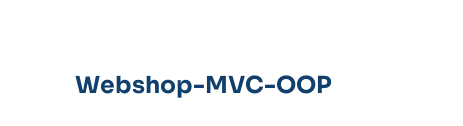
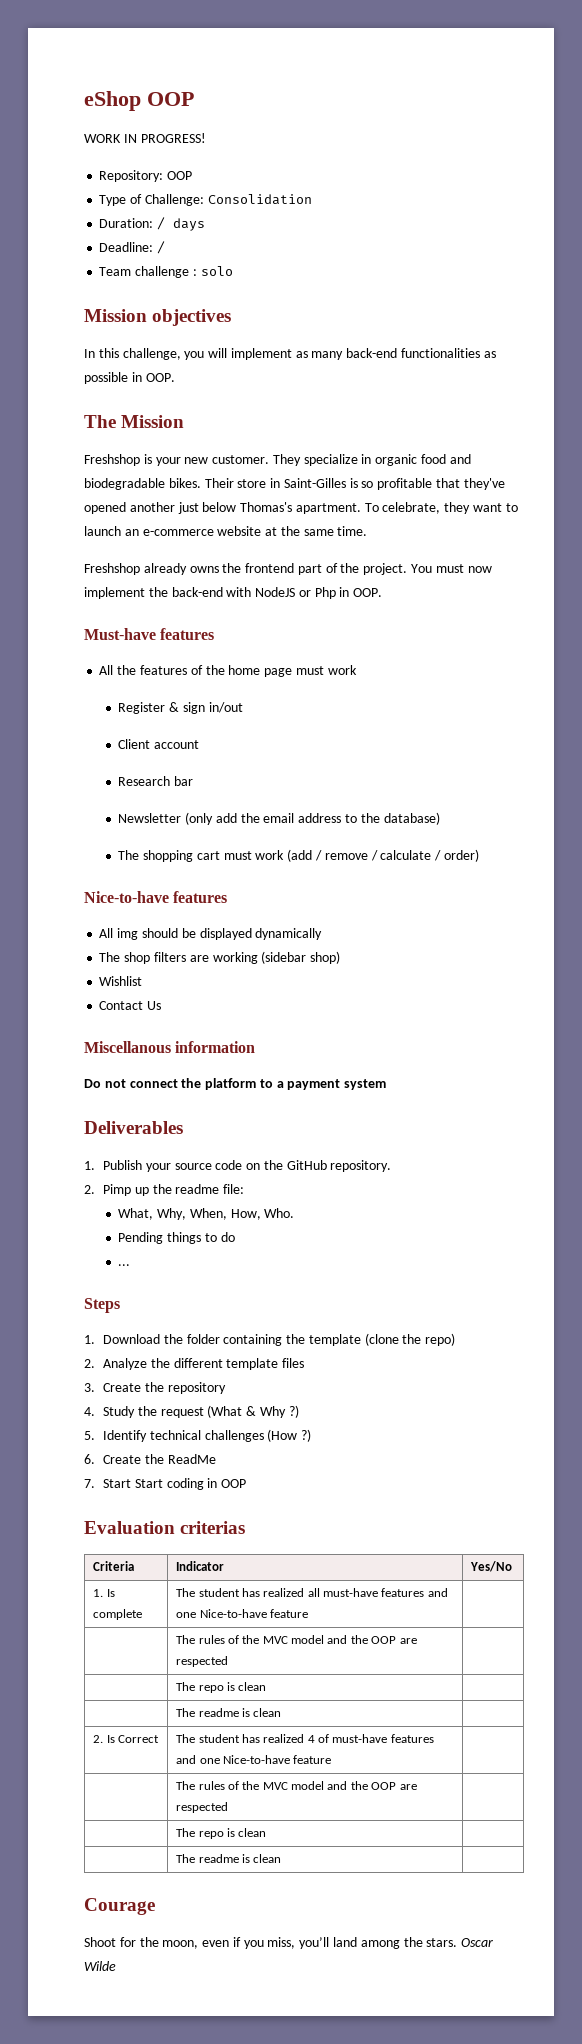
- Webshop-MVC-OOP
+ eShop OOP
+ WORK IN PROGRESS!
+ Repository: OOP
+ Type of Challenge: Consolidation
+ Duration: / days
+ Deadline: /
+ Team challenge : solo
+ Mission objectives
+ In this challenge, you will implement as many back-end functionalities as possible in OOP.
+ The Mission
+ Freshshop is your new customer. They specialize in organic food and biodegradable bikes. Their store in Saint-Gilles is so profitable that they've opened another just below Thomas's apartment. To celebrate, they want to launch an e-commerce website at the same time.
+ Freshshop already owns the frontend part of the project. You must now implement the back-end with NodeJS or Php in OOP.
+ Must-have features
+ All the features of the home page must work
+ Register & sign in/out
+ Client account
+ Research bar
+ Newsletter (only add the email address to the database)
+ The shopping cart must work (add / remove / calculate / order)
+ Nice-to-have features
+ All img should be displayed dynamically
+ The shop filters are working (sidebar shop)
+ Wishlist
+ Contact Us
+ Miscellanous information
+ Do not connect the platform to a payment system
+ Deliverables
+ 1. Publish your source code on the GitHub repository.
+ 2. Pimp up the readme file:
+ What, Why, When, How, Who.
+ Pending things to do
+ ...
+ Steps
+ 1. Download the folder containing the template (clone the repo)
+ 2. Analyze the different template files
+ 3. Create the repository
+ 4. Study the request (What & Why ?)
+ 5. Identify technical challenges (How ?)
+ 6. Create the ReadMe
+ 7. Start Start coding in OOP
+ Evaluation criterias
+ Criteria | Indicator | Yes/No
+ 1. Is complete | The student has realized all must-have features and one Nice-to-have feature |
+ | The rules of the MVC model and the OOP are respected |
+ | The repo is clean |
+ | The readme is clean |
+ 2. Is Correct | The student has realized 4 of must-have features and one Nice-to-have feature |
+ | The rules of the MVC model and the OOP are respected |
+ | The repo is clean |
+ | The readme is clean |
+ Courage
+ Shoot for the moon, even if you miss, you’ll land among the stars. Oscar Wilde

